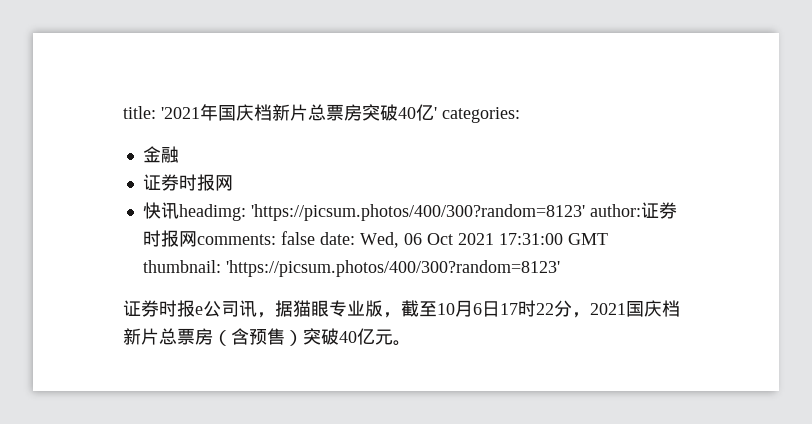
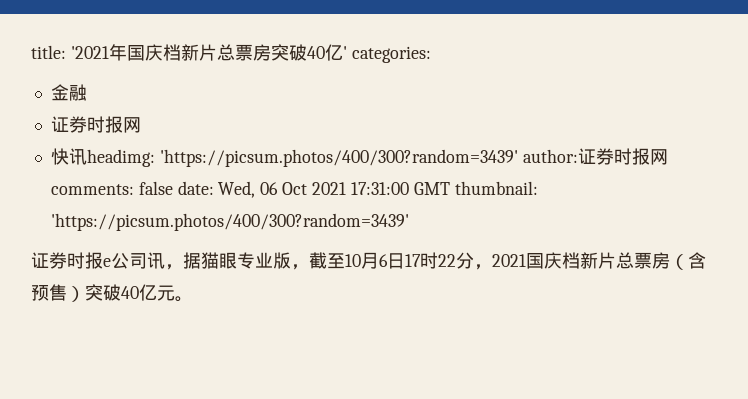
- 快讯headimg: 'https://picsum.photos/400/300?random=8123' author:证券时报网comments: false date: Wed, 06 Oct 2021 17:31:00 GMT thumbnail: 'https://picsum.photos/400/300?random=8123'
+ 快讯headimg: 'https://picsum.photos/400/300?random=3439' author:证券时报网comments: false date: Wed, 06 Oct 2021 17:31:00 GMT thumbnail: 'https://picsum.photos/400/300?random=3439'

